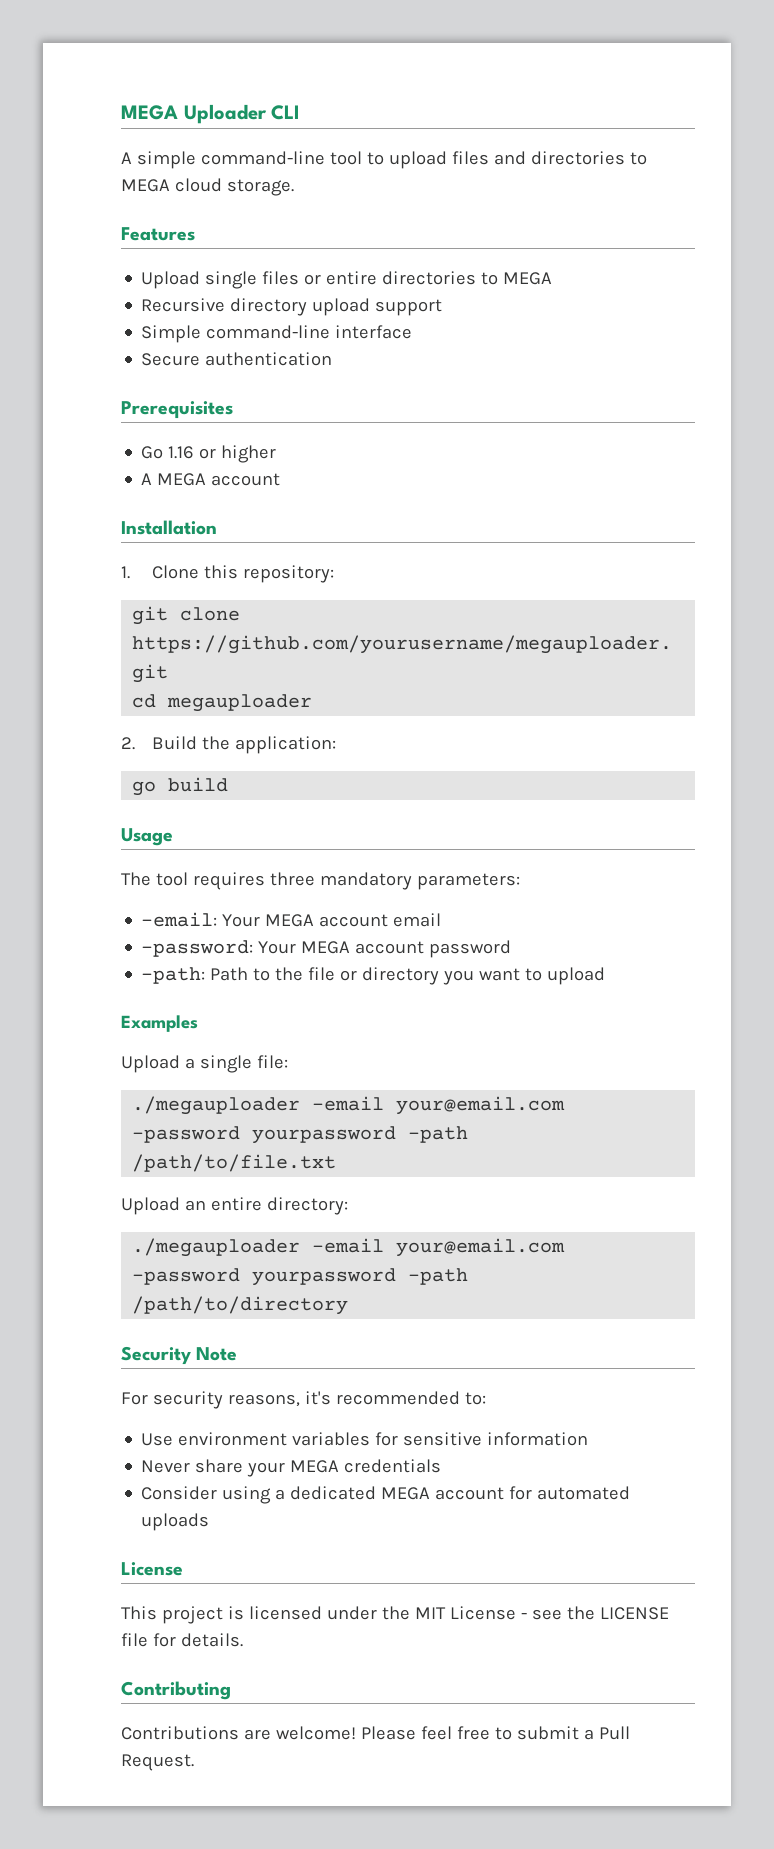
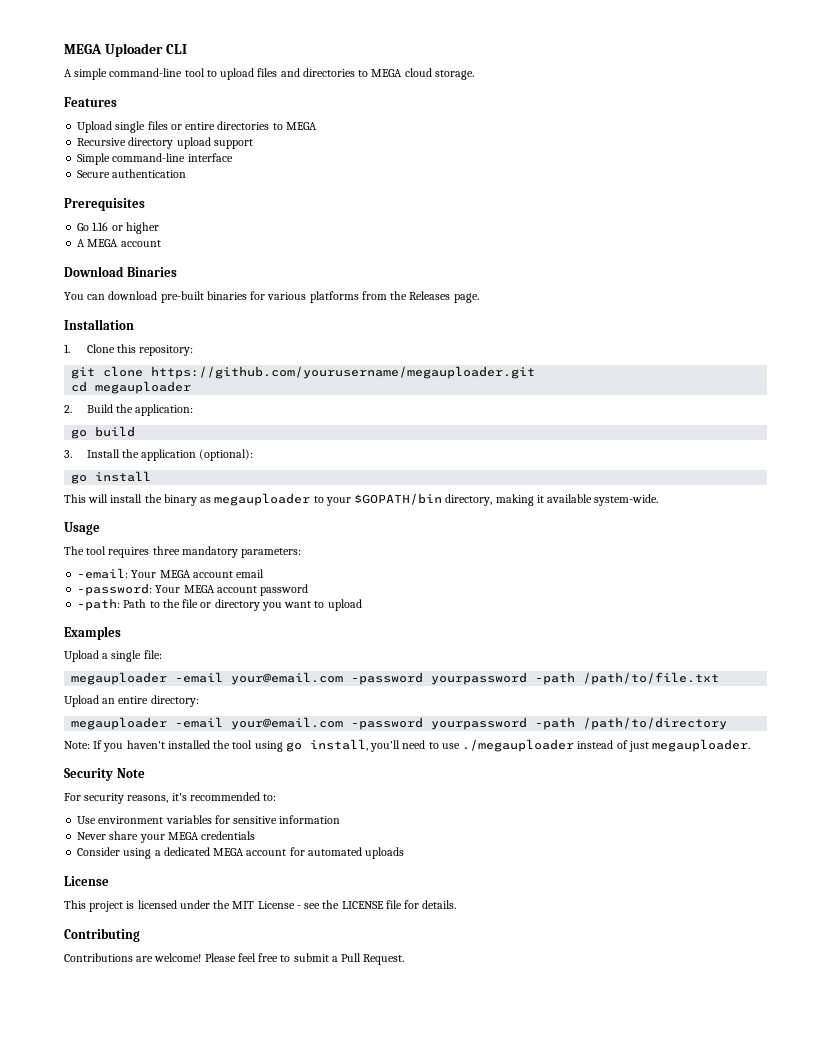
+ Download Binaries
+ You can download pre-built binaries for various platforms from the Releases page.
+ 3. Install the application (optional):
+ go install
+ This will install the binary as megauploader to your $GOPATH/bin directory, making it available system-wide.
- ./megauploader -email your@email.com -password yourpassword -path /path/to/file.txt
+ megauploader -email your@email.com -password yourpassword -path /path/to/file.txt
- ./megauploader -email your@email.com -password yourpassword -path /path/to/directory
+ megauploader -email your@email.com -password yourpassword -path /path/to/directory
+ Note: If you haven't installed the tool using go install, you'll need to use ./megauploader instead of just megauploader.

